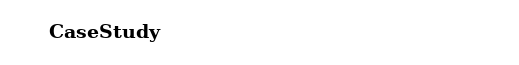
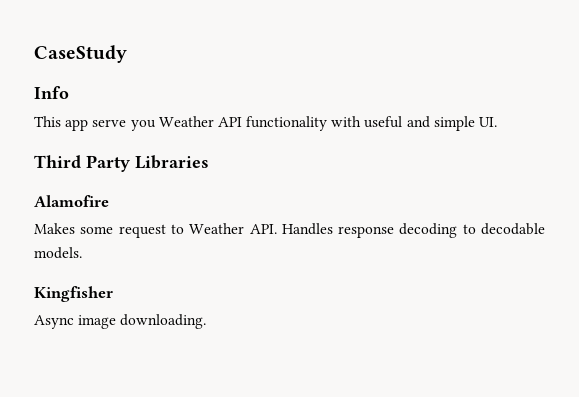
+ Info
+ This app serve you Weather API functionality with useful and simple UI.
+ Third Party Libraries
+ Alamofire
+ Makes some request to Weather API. Handles response decoding to decodable models.
+ Kingfisher
+ Async image downloading.

